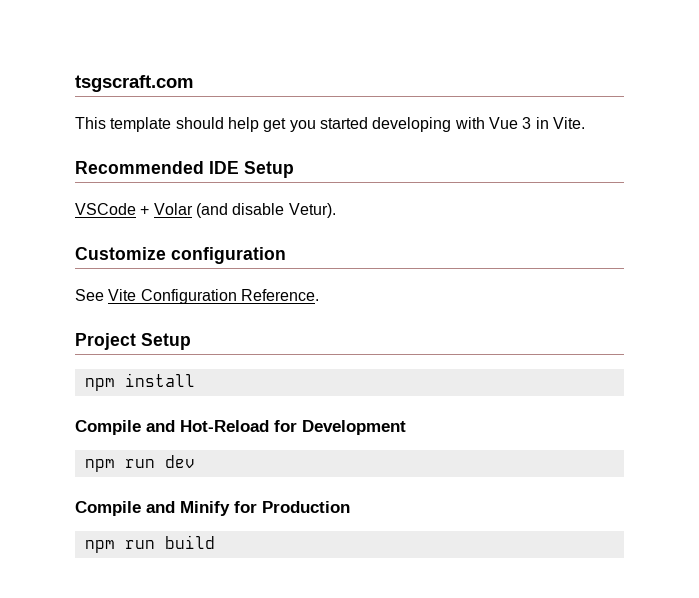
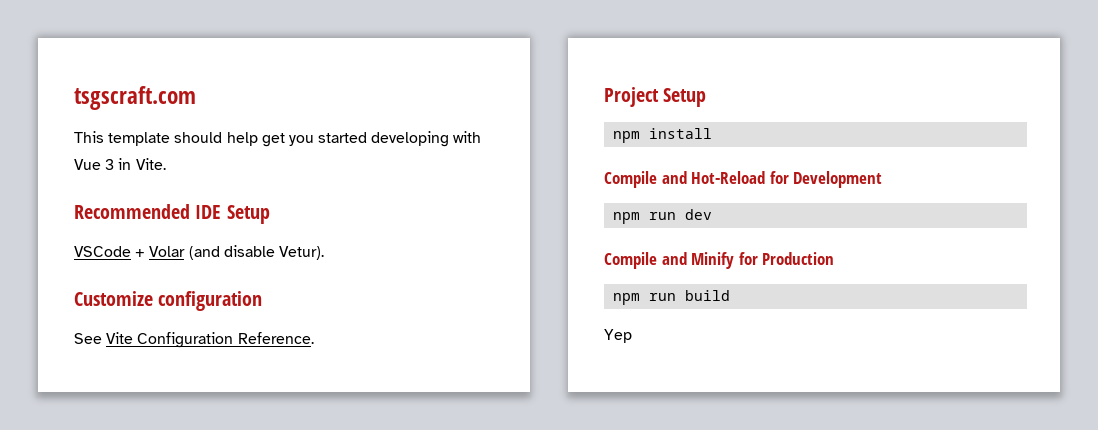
+ Yep

